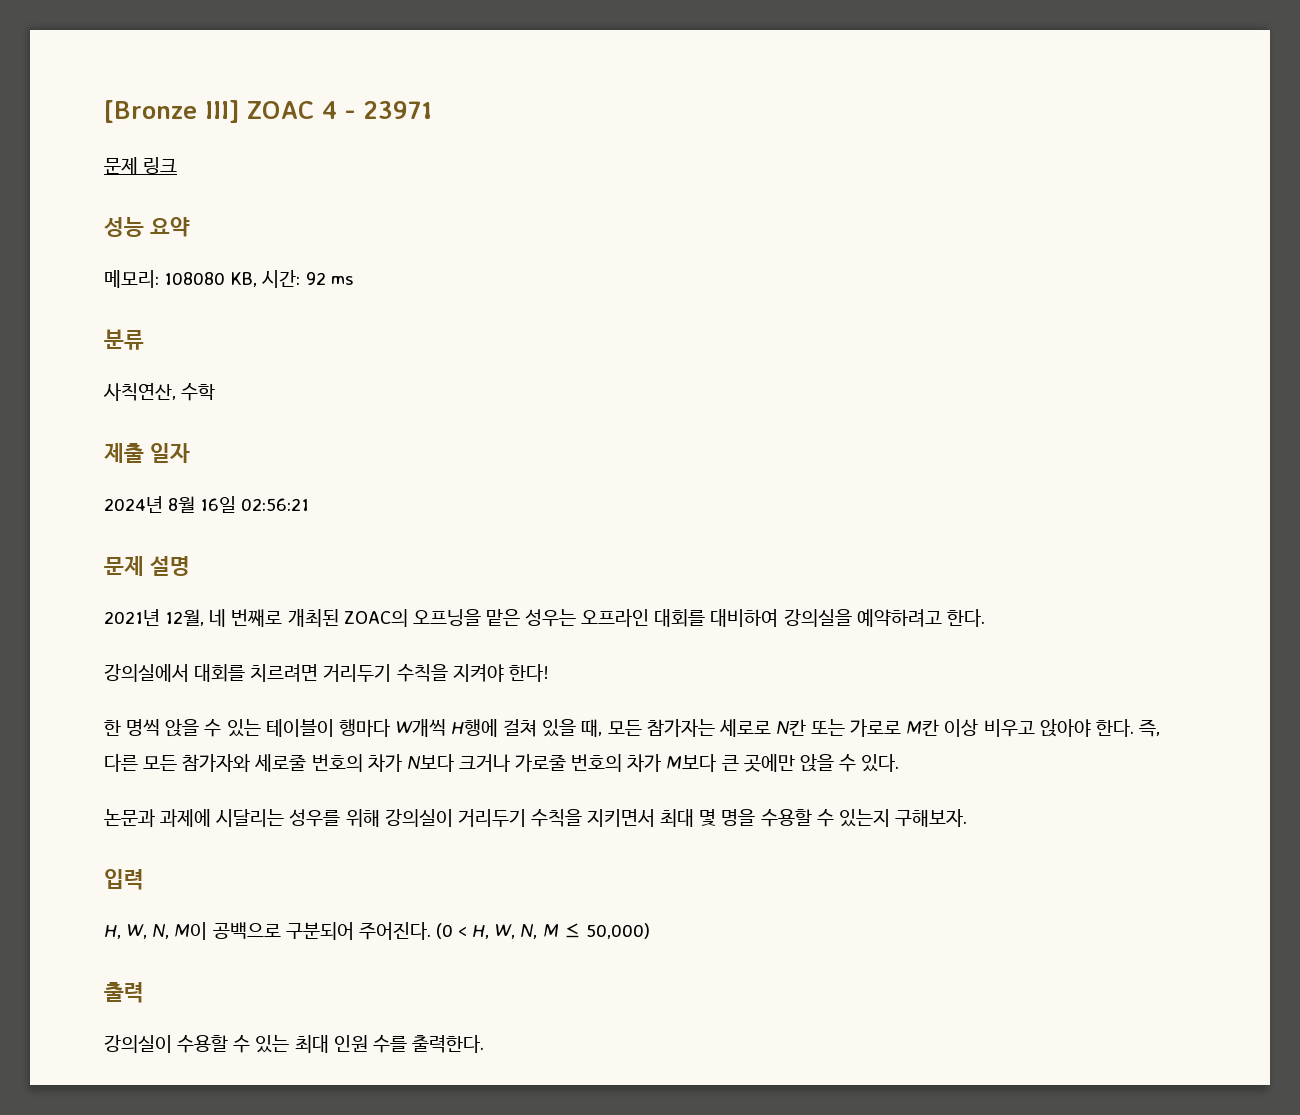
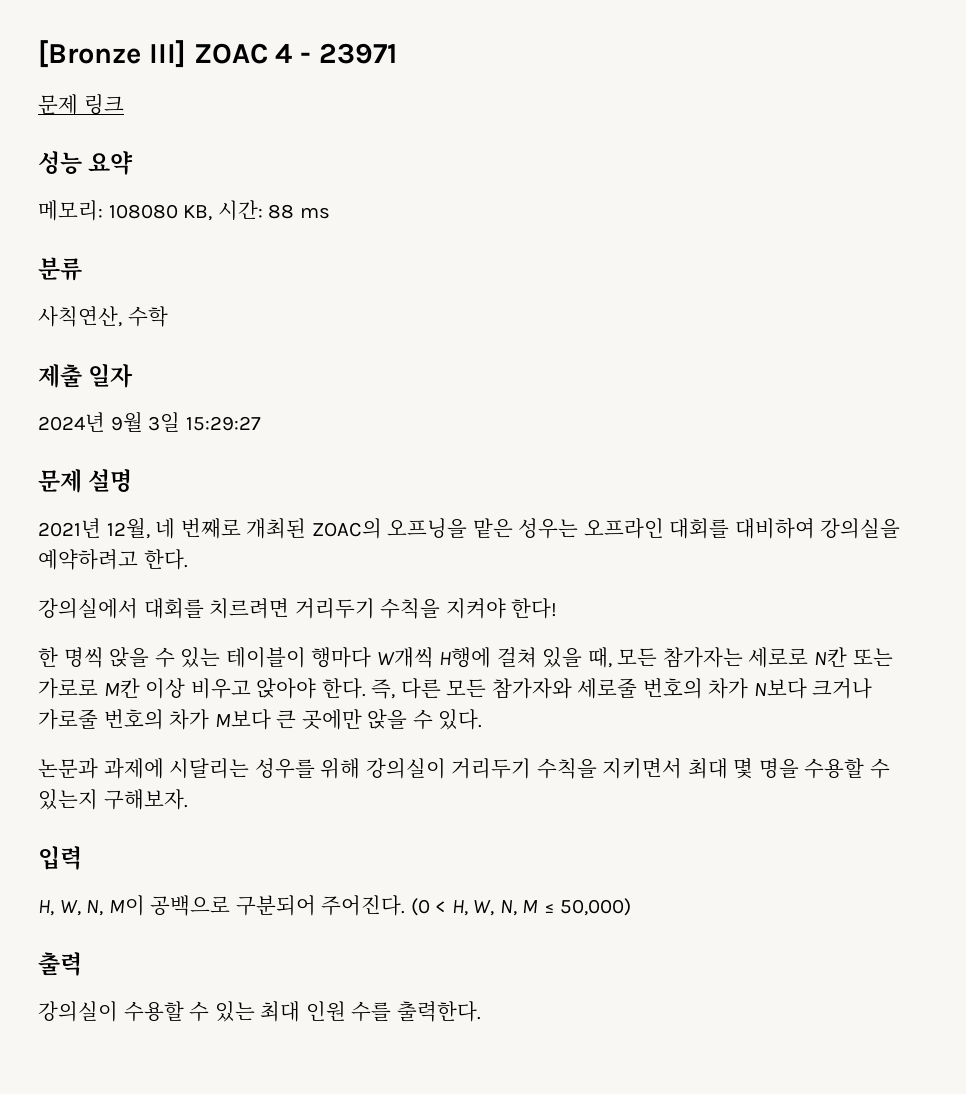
- 메모리: 108080 KB, 시간: 92 ms
+ 메모리: 108080 KB, 시간: 88 ms
- 2024년 8월 16일 02:56:21
+ 2024년 9월 3일 15:29:27

